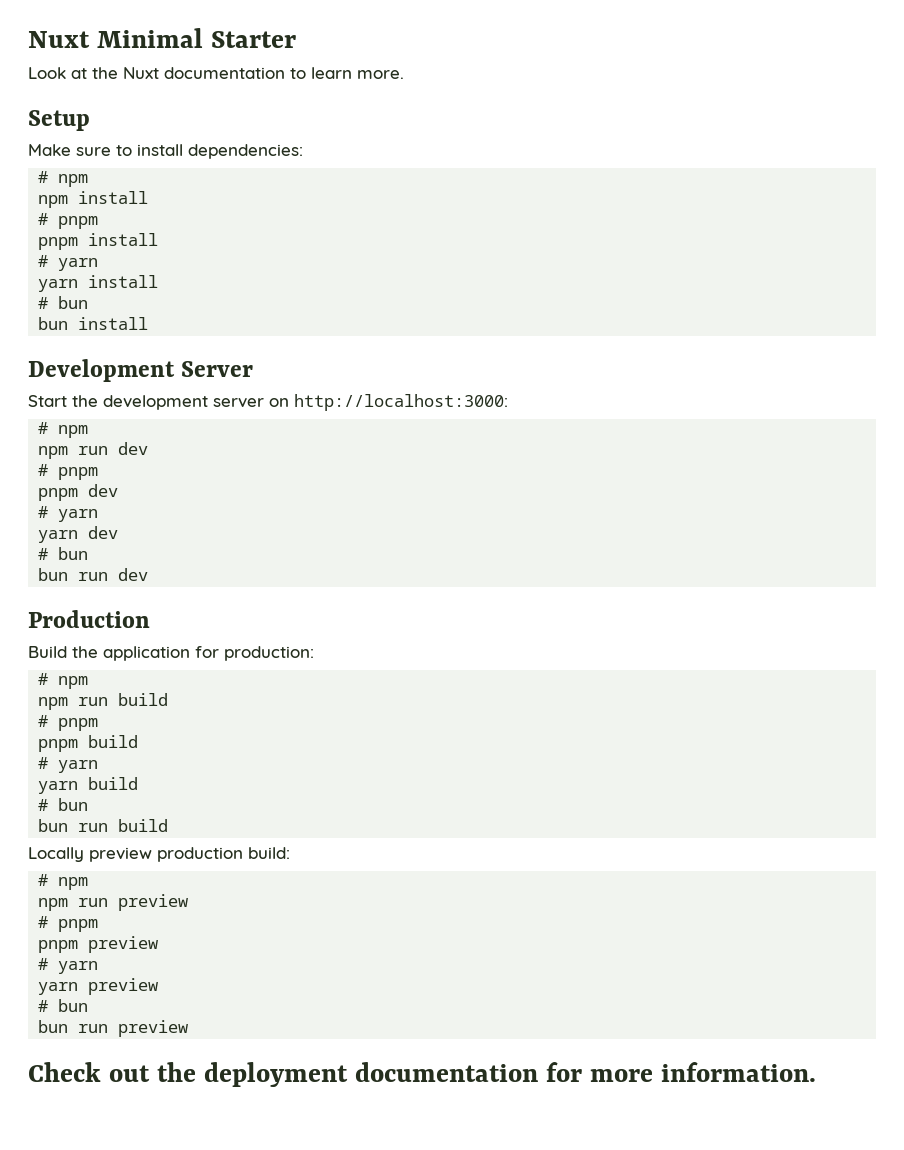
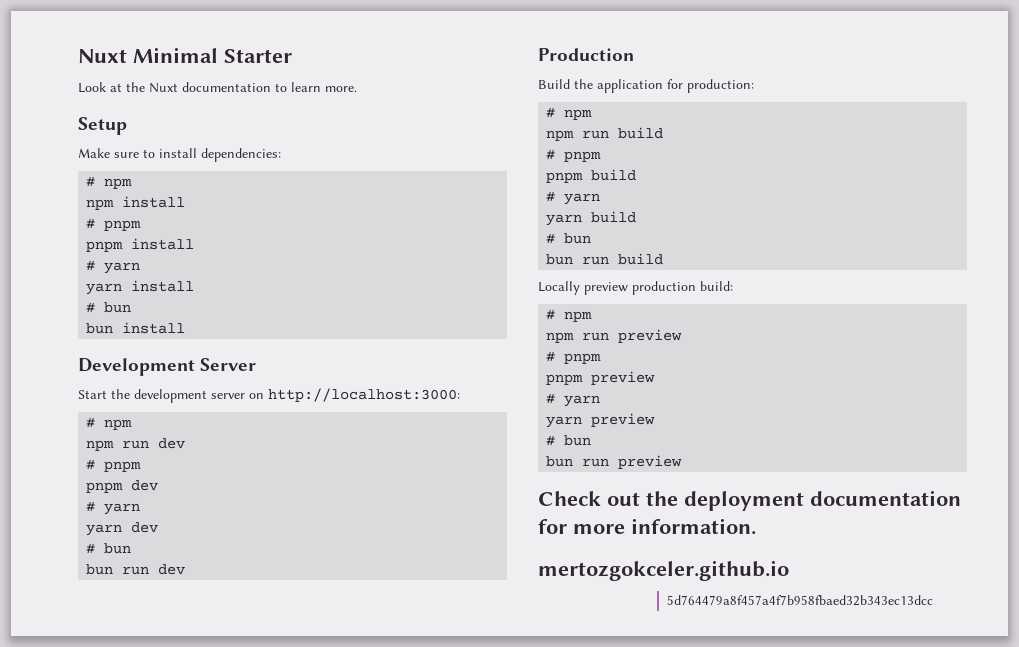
+ mertozgokceler.github.io
+ 5d764479a8f457a4f7b958fbaed32b343ec13dcc

